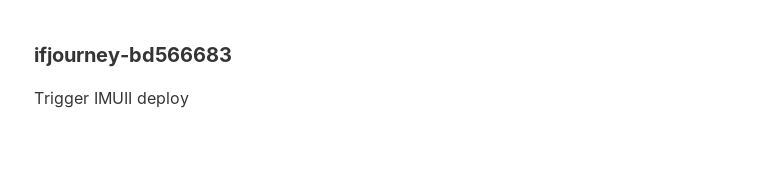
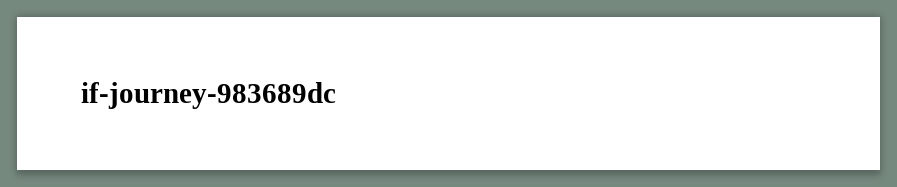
- ifjourney-bd566683
- Trigger IMUII deploy
+ if-journey-983689dc

